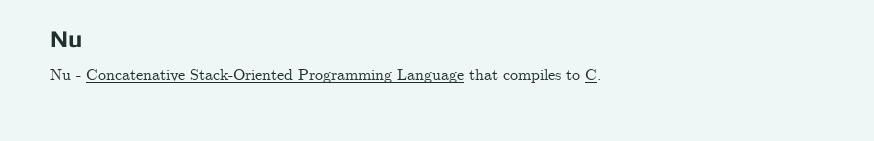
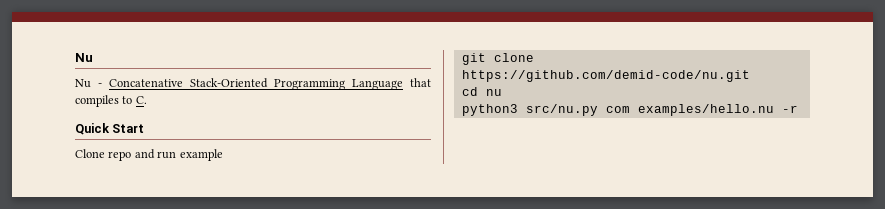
+ Quick Start
+ Clone repo and run example
+ git clone https://github.com/demid-code/nu.git
+ cd nu
+ python3 src/nu.py com examples/hello.nu -r

